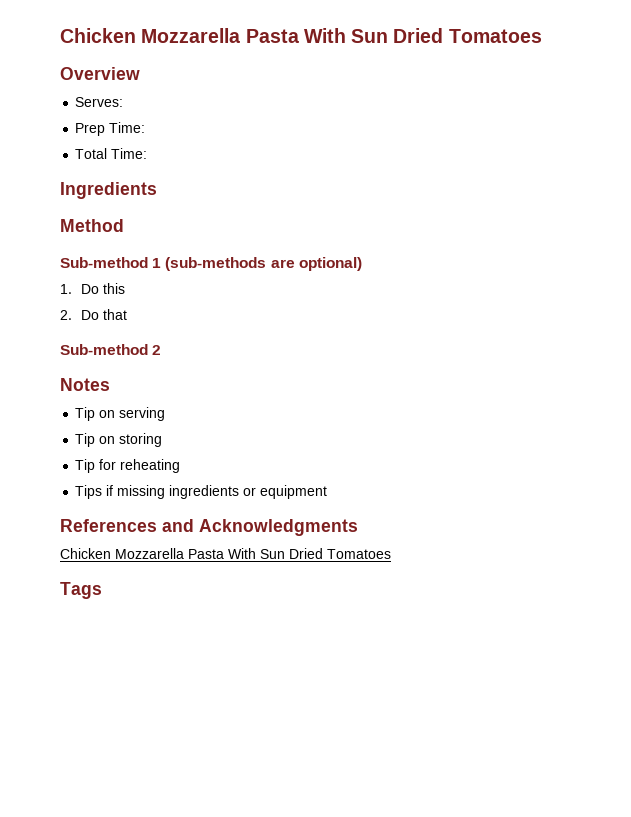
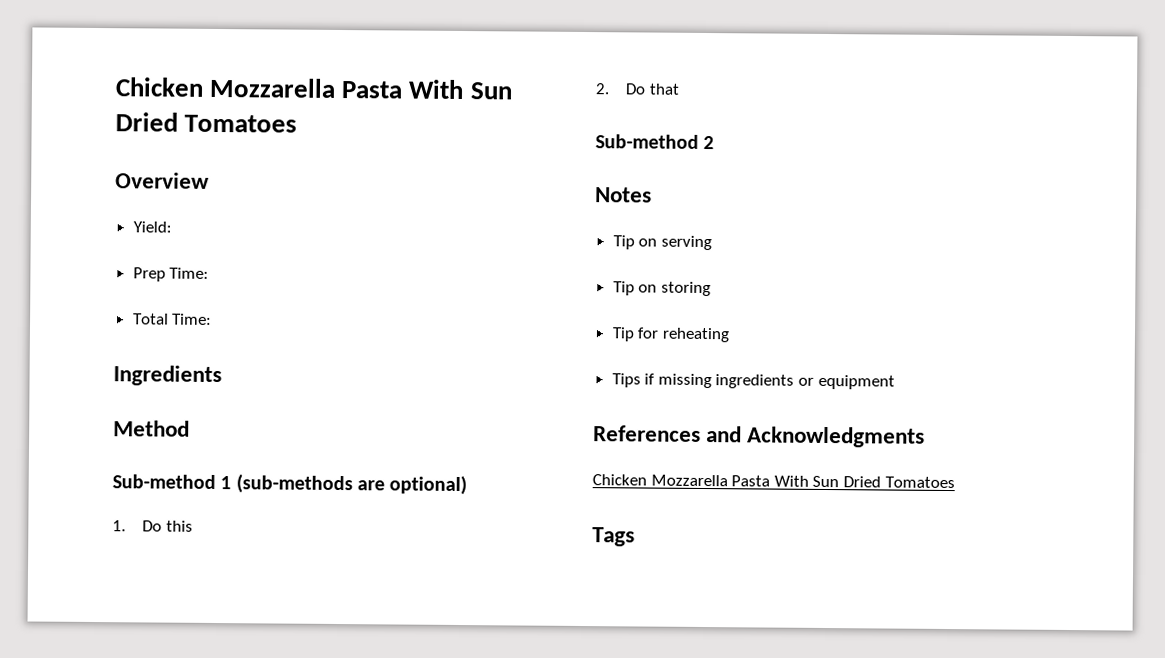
- Serves:
+ Yield:

